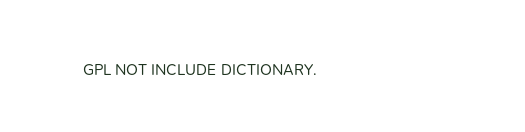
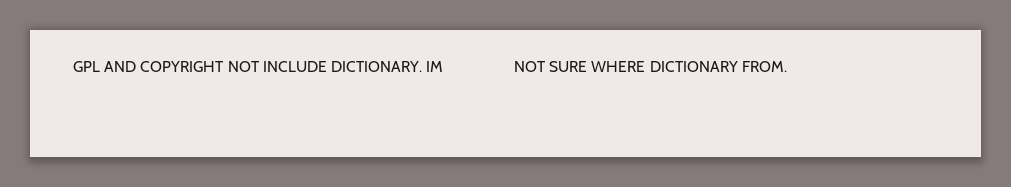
- GPL NOT INCLUDE DICTIONARY.
+ GPL AND COPYRIGHT NOT INCLUDE DICTIONARY.
+ IM NOT SURE WHERE DICTIONARY FROM.

